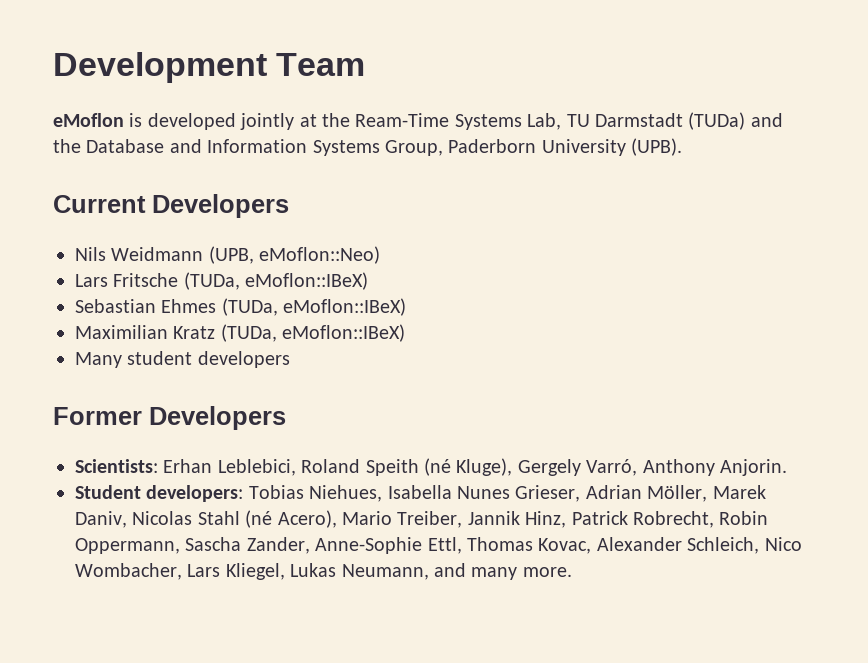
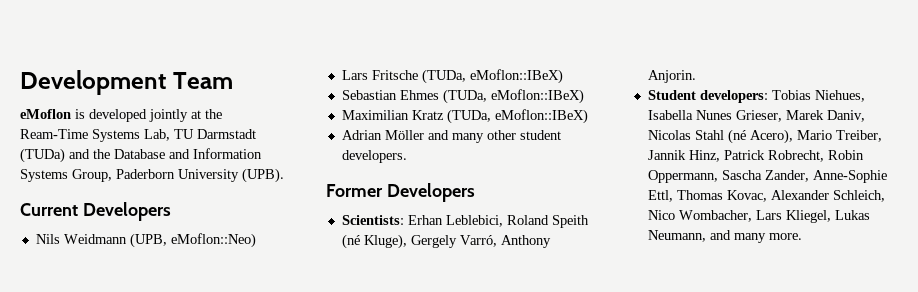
- Many student developers
+ Adrian Möller and many other student developers.
- Student developers: Tobias Niehues, Isabella Nunes Grieser, Adrian Möller, Marek Daniv, Nicolas Stahl (né Acero), Mario Treiber, Jannik Hinz, Patrick Robrecht, Robin Oppermann, Sascha Zander, Anne-Sophie Ettl, Thomas Kovac, Alexander Schleich, Nico Wombacher, Lars Kliegel, Lukas Neumann, and many more.
+ Student developers: Tobias Niehues, Isabella Nunes Grieser, Marek Daniv, Nicolas Stahl (né Acero), Mario Treiber, Jannik Hinz, Patrick Robrecht, Robin Oppermann, Sascha Zander, Anne-Sophie Ettl, Thomas Kovac, Alexander Schleich, Nico Wombacher, Lars Kliegel, Lukas Neumann, and many more.

